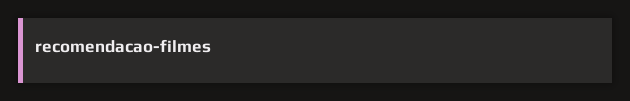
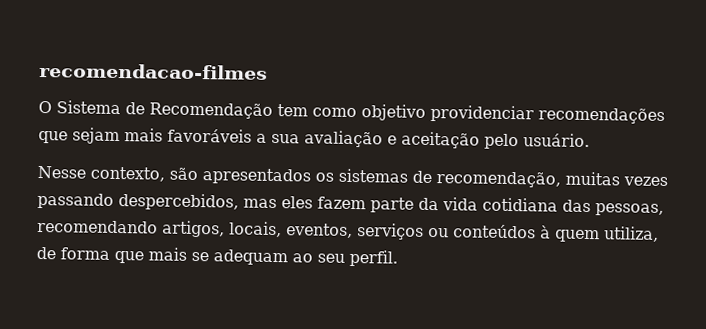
+ O Sistema de Recomendação tem como objetivo providenciar recomendações que sejam mais favoráveis a sua avaliação e aceitação pelo usuário.
+ Nesse contexto, são apresentados os sistemas de recomendação, muitas vezes passando despercebidos, mas eles fazem parte da vida cotidiana das pessoas, recomendando artigos, locais, eventos, serviços ou conteúdos à quem utiliza, de forma que mais se adequam ao seu perfil.

